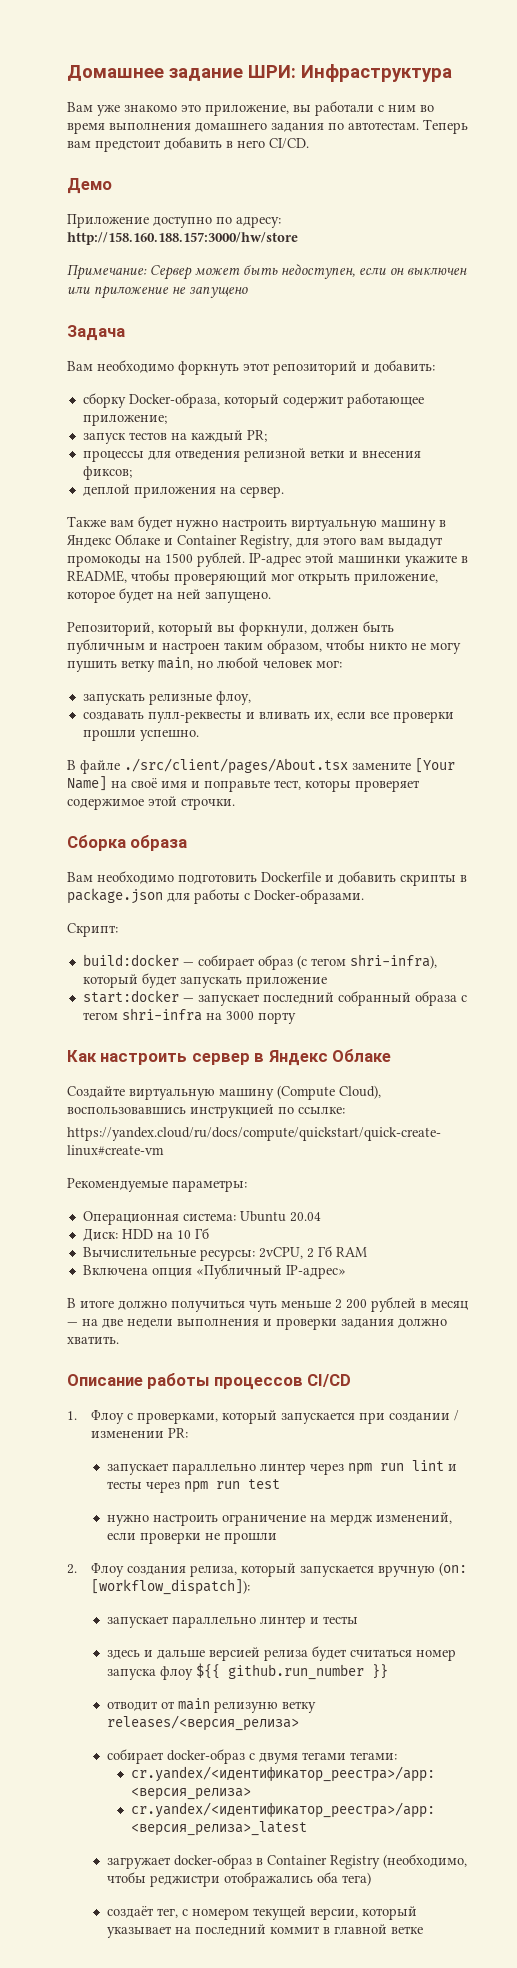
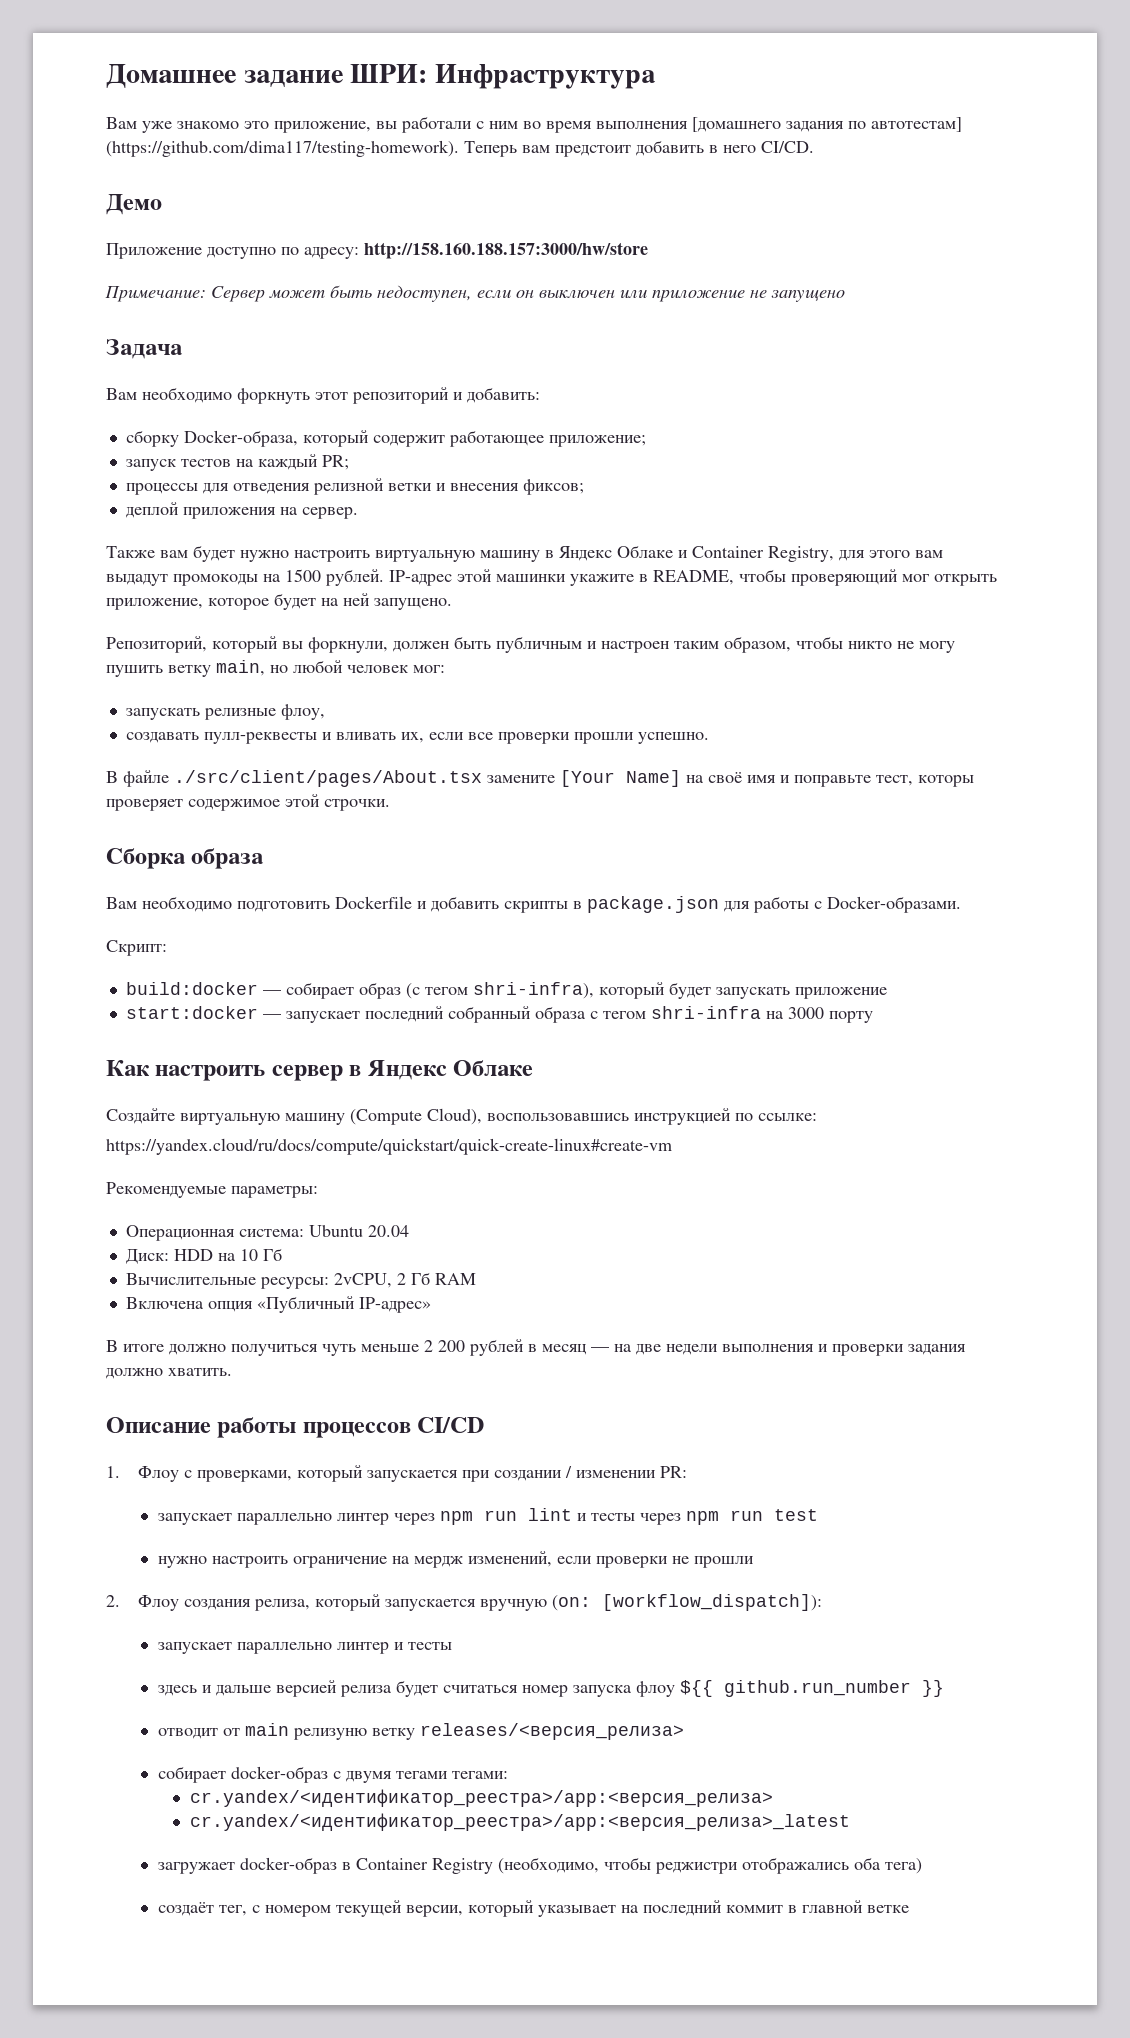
- Вам уже знакомо это приложение, вы работали с ним во время выполнения домашнего задания по автотестам. Теперь вам предстоит добавить в него CI/CD.
+ Вам уже знакомо это приложение, вы работали с ним во время выполнения [домашнего задания по автотестам] (https://github.com/dima117/testing-homework). Теперь вам предстоит добавить в него CI/CD.

